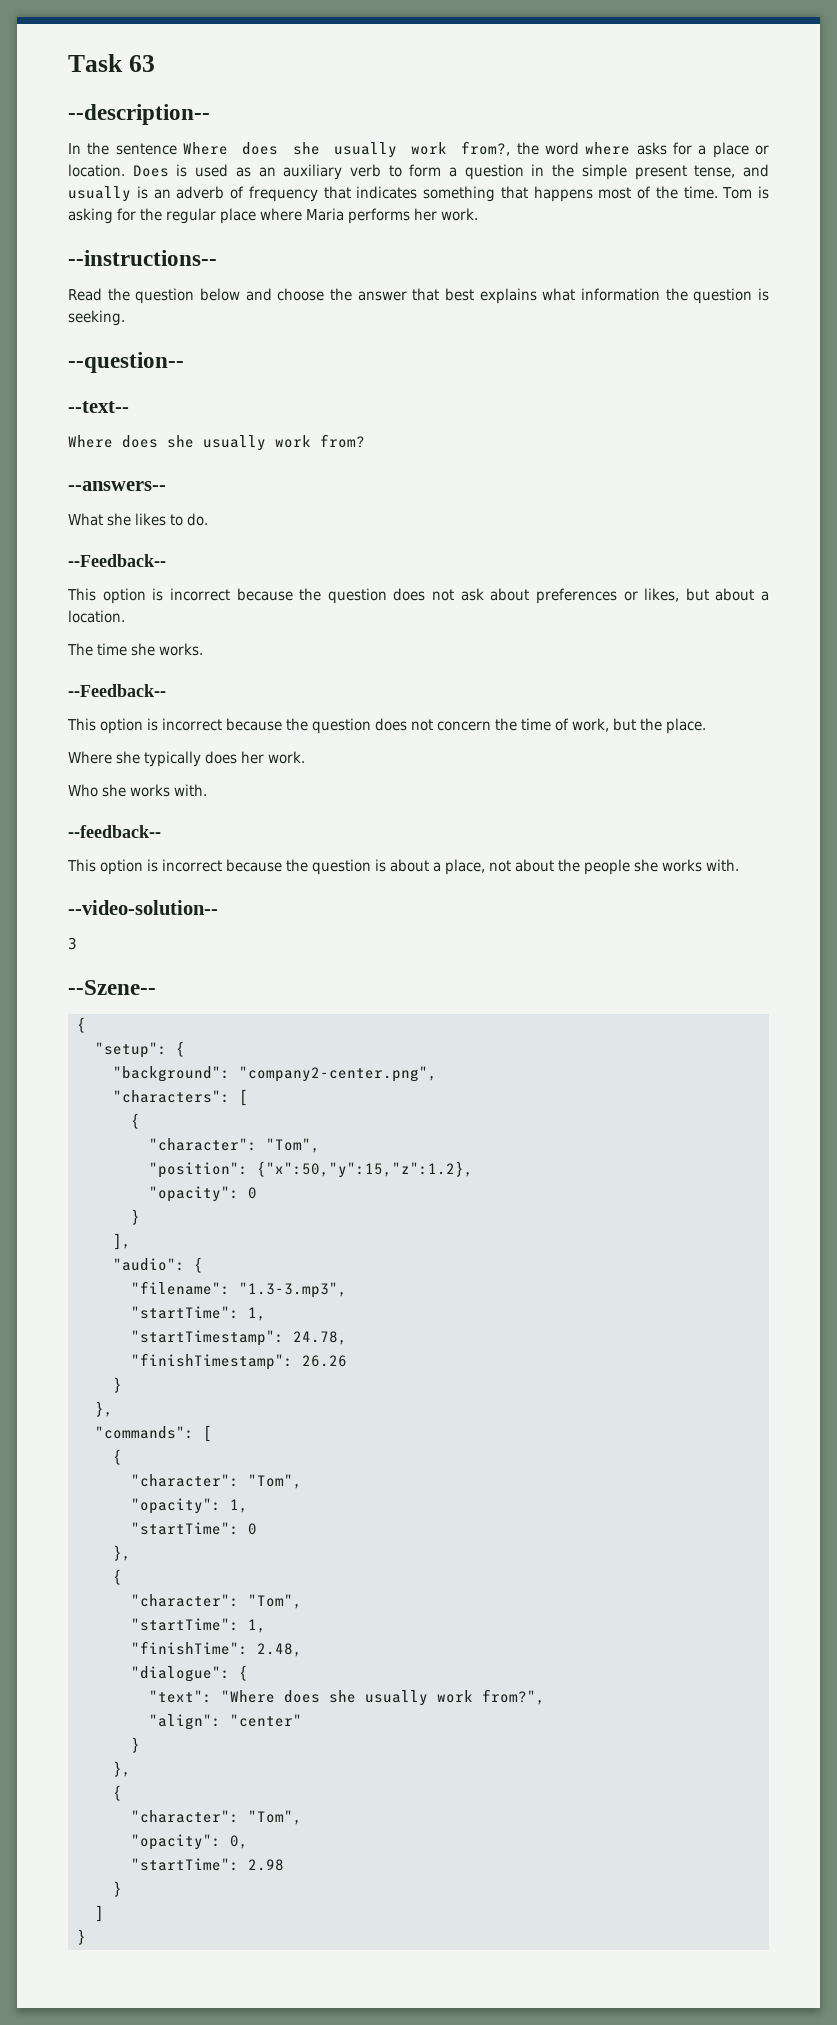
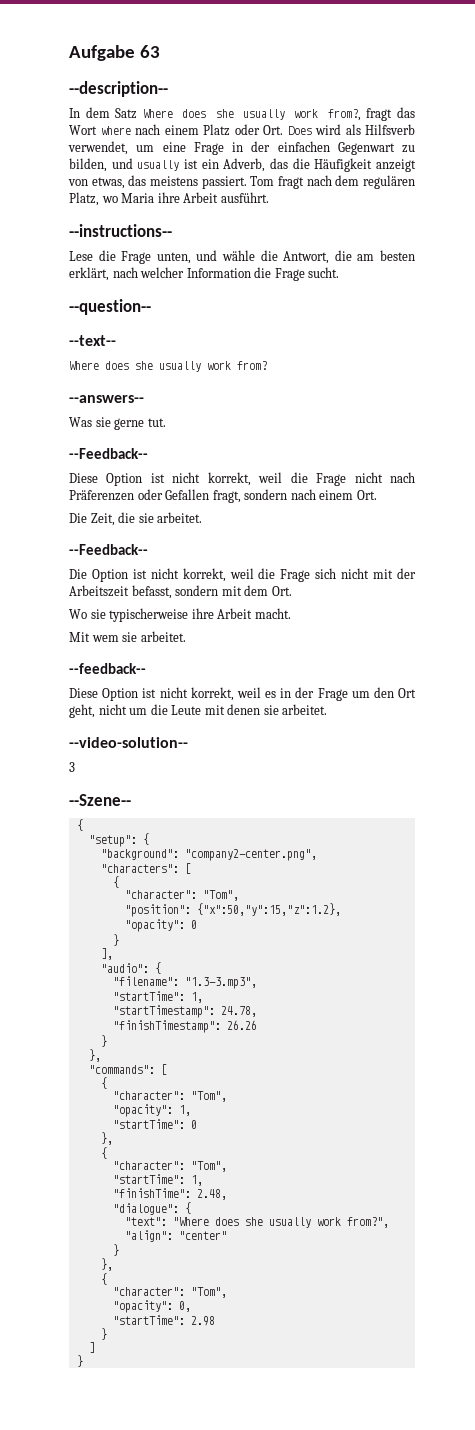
- Task 63
+ Aufgabe 63
- In the sentence Where does she usually work from?, the word where asks for a place or location. Does is used as an auxiliary verb to form a question in the simple present tense, and usually is an adverb of frequency that indicates something that happens most of the time. Tom is asking for the regular place where Maria performs her work.
+ In dem Satz Where does she usually work from?, fragt das Wort where nach einem Platz oder Ort. Does wird als Hilfsverb verwendet, um eine Frage in der einfachen Gegenwart zu bilden, und usually ist ein Adverb, das die Häufigkeit anzeigt von etwas, das meistens passiert. Tom fragt nach dem regulären Platz, wo Maria ihre Arbeit ausführt.
  --instructions--
- Read the question below and choose the answer that best explains what information the question is seeking.
+ Lese die Frage unten, und wähle die Antwort, die am besten erklärt, nach welcher Information die Frage sucht.
- What she likes to do.
+ Was sie gerne tut.
  --Feedback--
- This option is incorrect because the question does not ask about preferences or likes, but about a location.
- The time she works.
+ Diese Option ist nicht korrekt, weil die Frage nicht nach Präferenzen oder Gefallen fragt, sondern nach einem Ort.
+ Die Zeit, die sie arbeitet.
  --Feedback--
- This option is incorrect because the question does not concern the time of work, but the place.
- Where she typically does her work.
- Who she works with.
+ Die Option ist nicht korrekt, weil die Frage sich nicht mit der Arbeitszeit befasst, sondern mit dem Ort.
+ Wo sie typischerweise ihre Arbeit macht.
+ Mit wem sie arbeitet.
  --feedback--
- This option is incorrect because the question is about a place, not about the people she works with.
+ Diese Option ist nicht korrekt, weil es in der Frage um den Ort geht, nicht um die Leute mit denen sie arbeitet.

